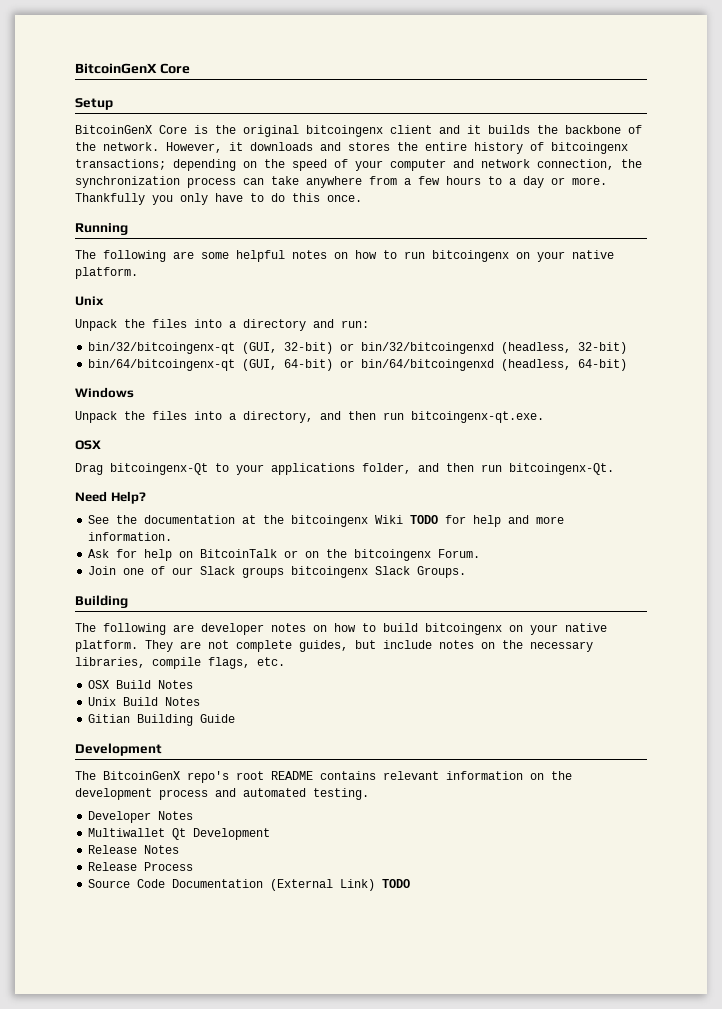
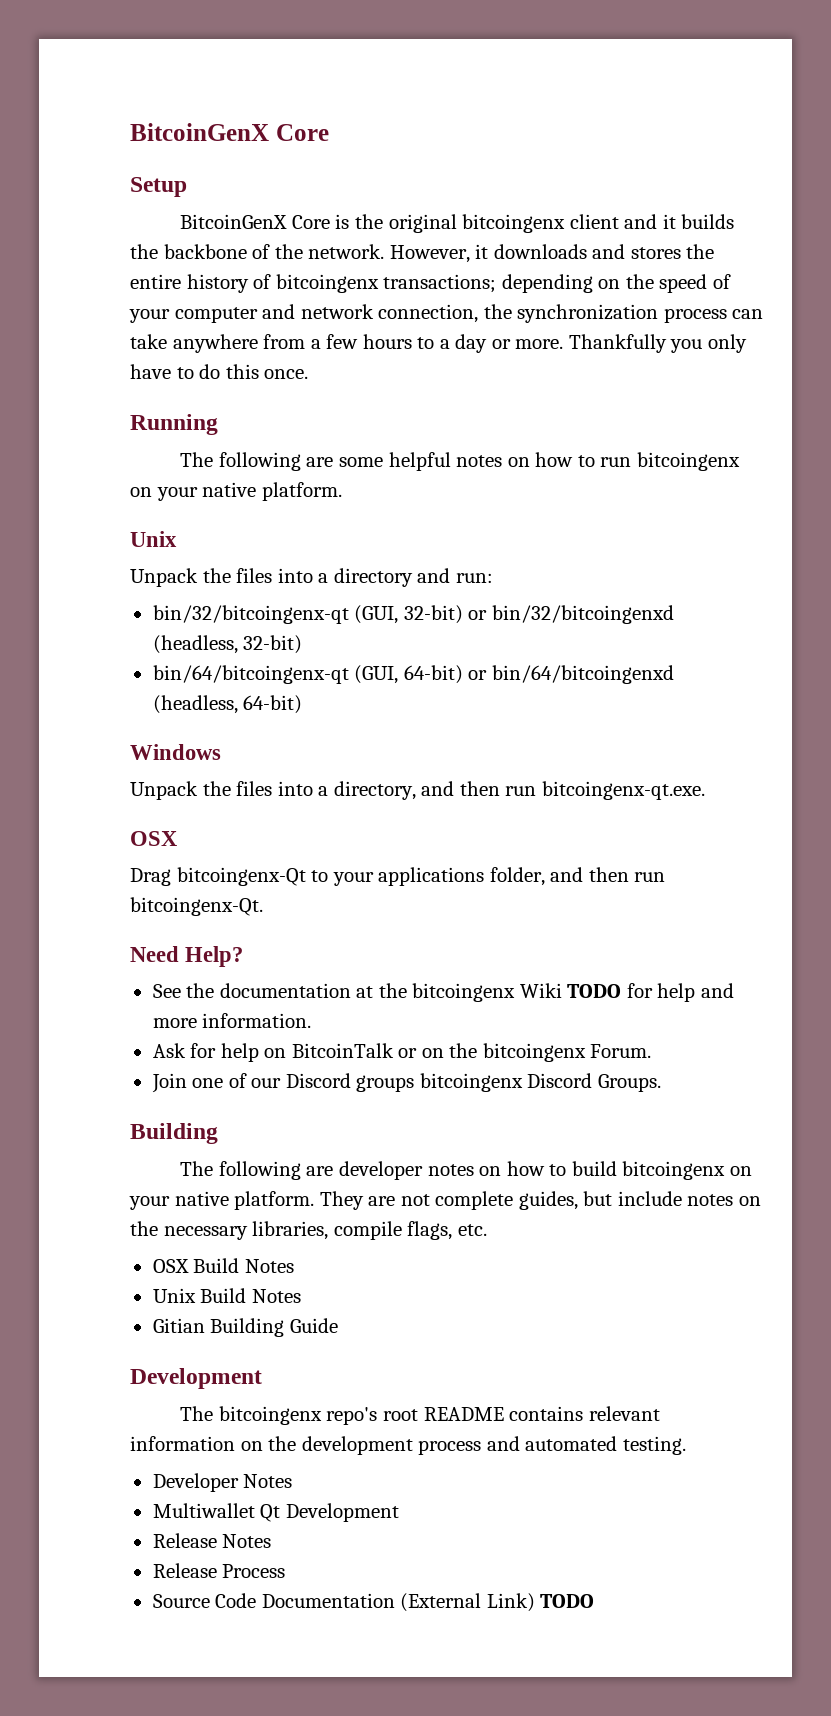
- Join one of our Slack groups bitcoingenx Slack Groups.
+ Join one of our Discord groups bitcoingenx Discord Groups.
- The BitcoinGenX repo's root README contains relevant information on the development process and automated testing.
+ The bitcoingenx repo's root README contains relevant information on the development process and automated testing.

